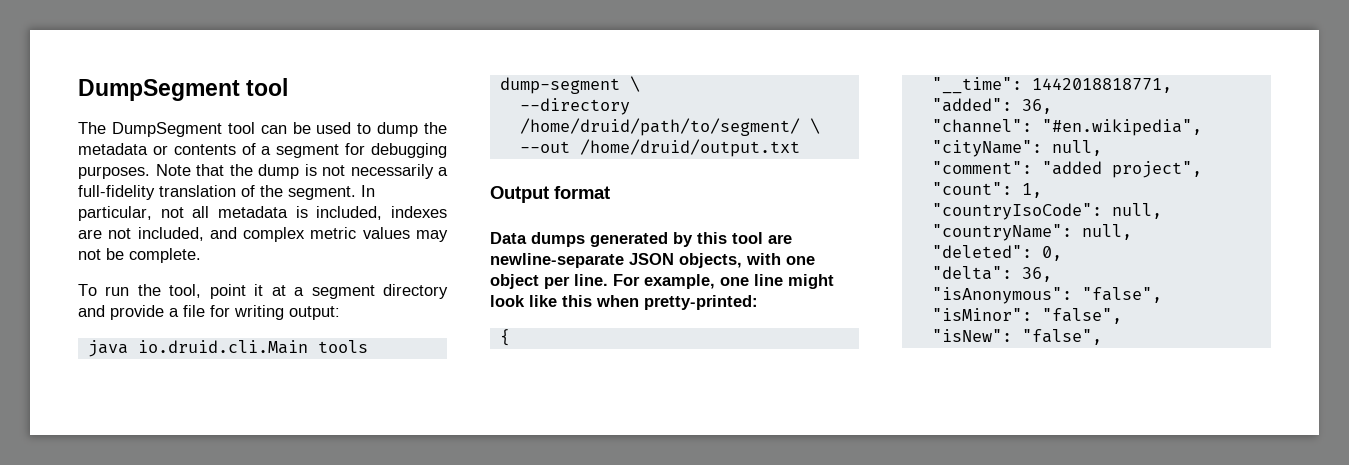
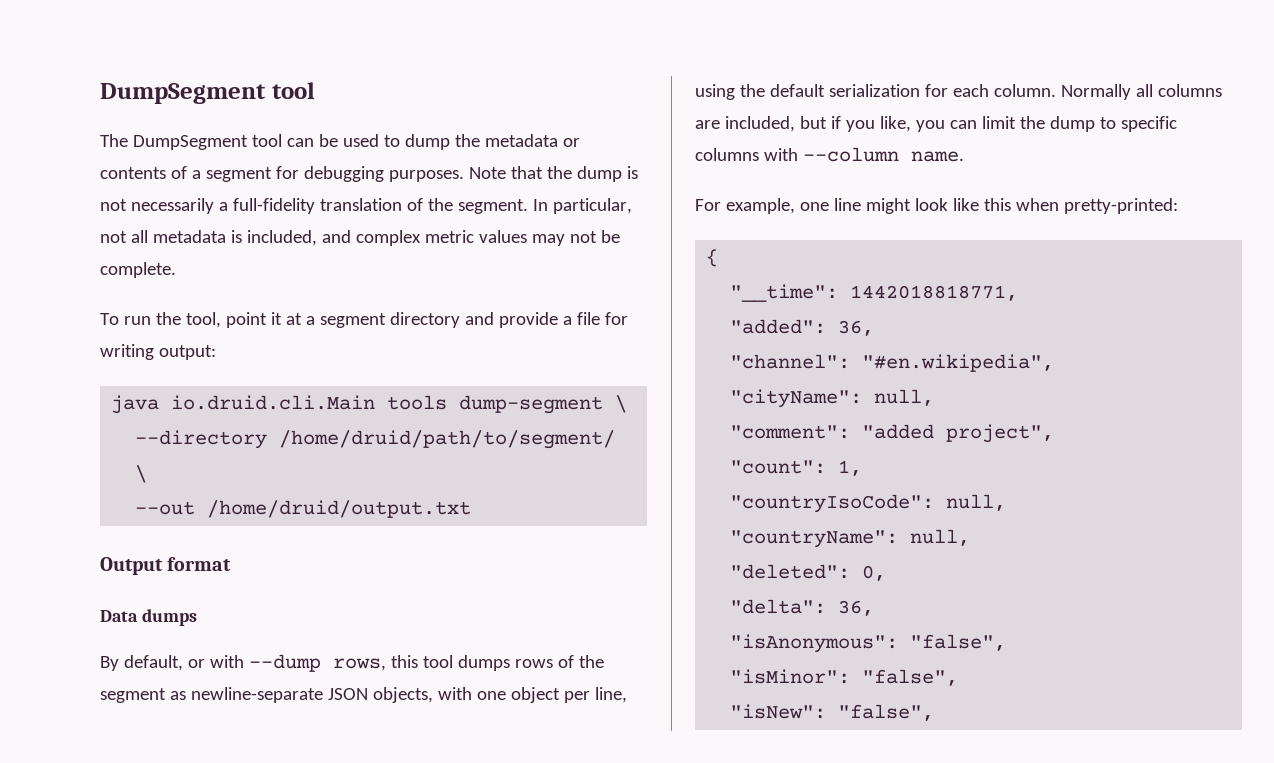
- In particular, not all metadata is included, indexes are not included, and complex metric values may not be complete.
+ In particular, not all metadata is included, and complex metric values may not be complete.
- Data dumps generated by this tool are newline-separate JSON objects, with one object per line. For example, one line might look like this when pretty-printed:
+ Data dumps
+ By default, or with --dump rows, this tool dumps rows of the segment as newline-separate JSON objects, with one object per line, using the default serialization for each column. Normally all columns are included, but if you like, you can limit the dump to specific columns with --column name.
+ For example, one line might look like this when pretty-printed:

